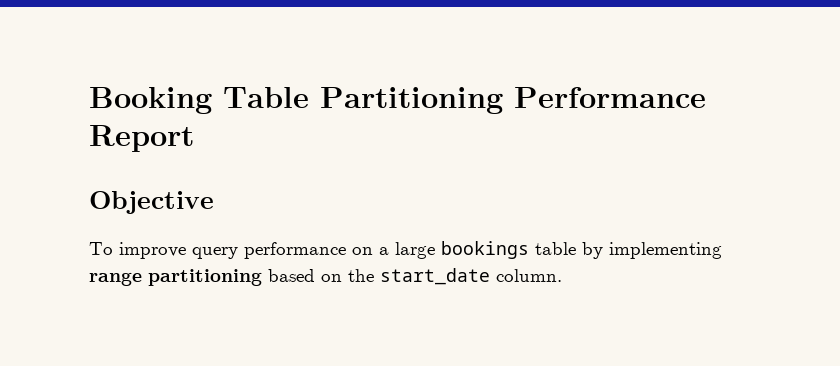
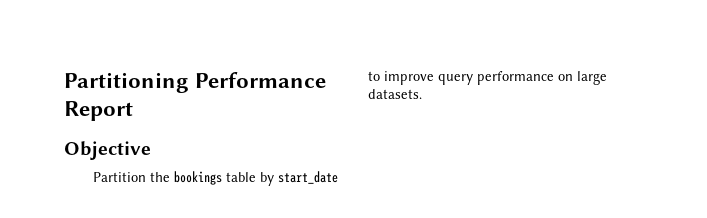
- Booking Table Partitioning Performance Report
+ Partitioning Performance Report
- To improve query performance on a large bookings table by implementing range partitioning based on the start_date column.
+ Partition the bookings table by start_date to improve query performance on large datasets.

